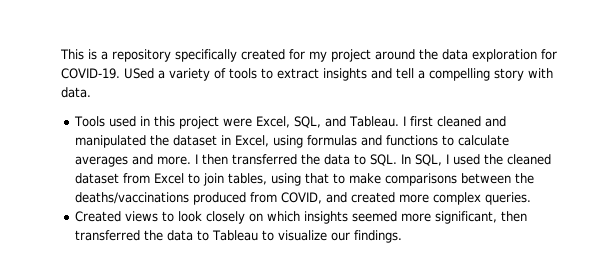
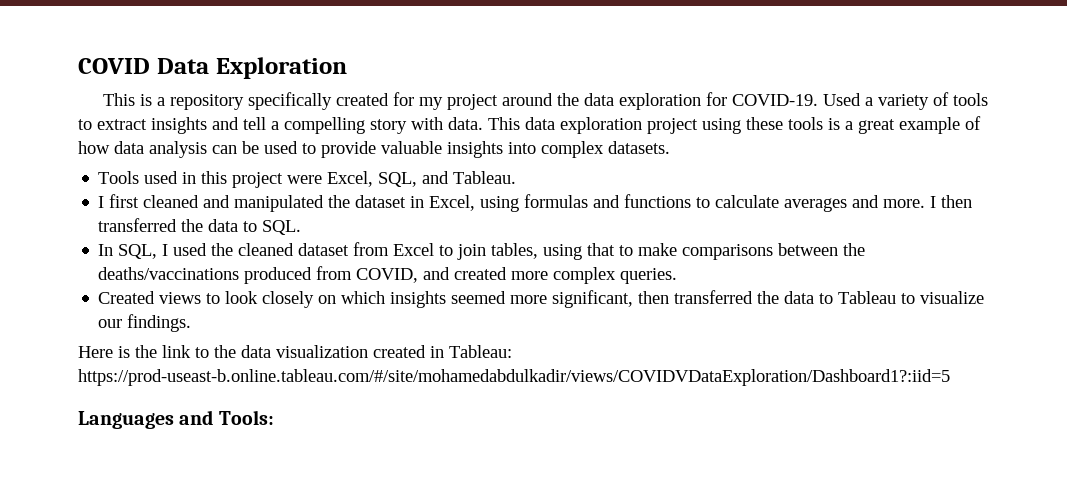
+ COVID Data Exploration
- USed a variety of tools to extract insights and tell a compelling story with data.
+ Used a variety of tools to extract insights and tell a compelling story with data. This data exploration project using these tools is a great example of how data analysis can be used to provide valuable insights into complex datasets.
- Tools used in this project were Excel, SQL, and Tableau. I first cleaned and manipulated the dataset in Excel, using formulas and functions to calculate averages and more.
+ Tools used in this project were Excel, SQL, and Tableau.
+ I first cleaned and manipulated the dataset in Excel, using formulas and functions to calculate averages and more.
- I then transferred the data to SQL. In SQL, I used the cleaned dataset from Excel to join tables, using that to make comparisons between the deaths/vaccinations produced from COVID, and created more complex queries.
+ I then transferred the data to SQL.
+ In SQL, I used the cleaned dataset from Excel to join tables, using that to make comparisons between the deaths/vaccinations produced from COVID, and created more complex queries.
+ Here is the link to the data visualization created in Tableau: https://prod-useast-b.online.tableau.com/#/site/mohamedabdulkadir/views/COVIDVDataExploration/Dashboard1?:iid=5
+ Languages and Tools:

